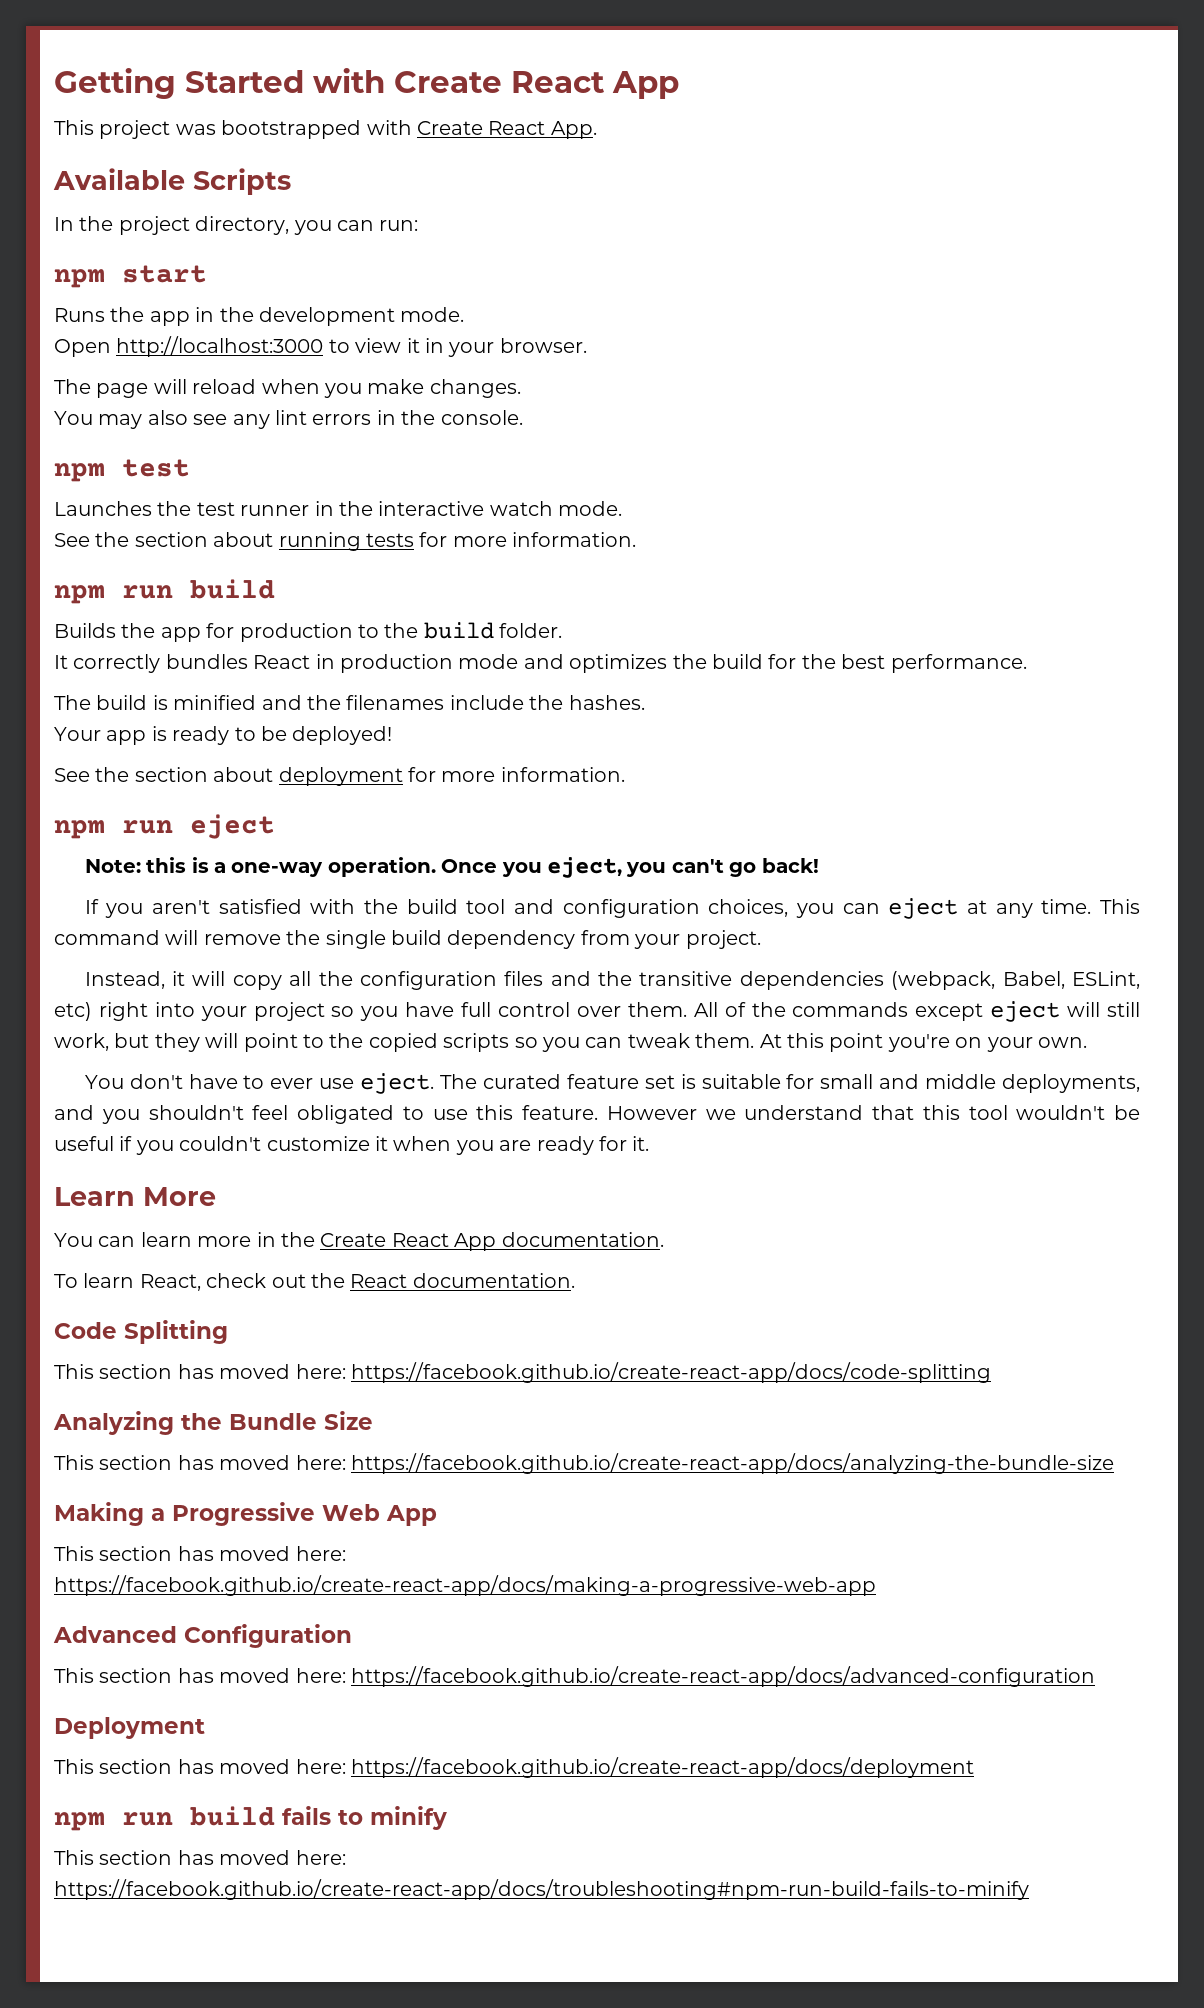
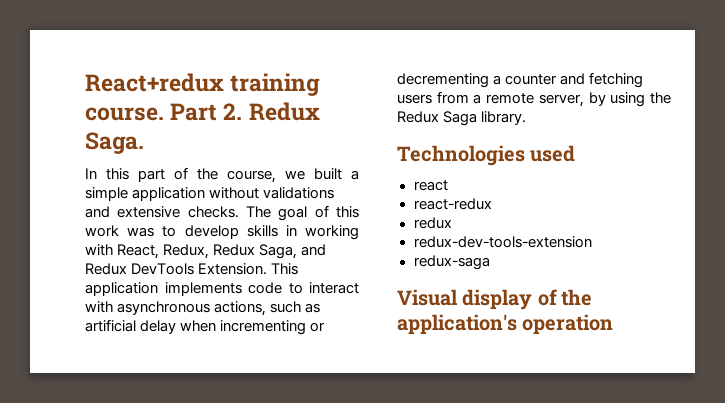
- Getting Started with Create React App
- This project was bootstrapped with Create React App.
- Available Scripts
- In the project directory, you can run:
- npm start
- Runs the app in the development mode.
- Open http://localhost:3000 to view it in your browser.
- The page will reload when you make changes.
- You may also see any lint errors in the console.
- npm test
- Launches the test runner in the interactive watch mode.
- See the section about running tests for more information.
- npm run build
- Builds the app for production to the build folder.
- It correctly bundles React in production mode and optimizes the build for the best performance.
- The build is minified and the filenames include the hashes.
- Your app is ready to be deployed!
- See the section about deployment for more information.
- npm run eject
- Note: this is a one-way operation. Once you eject, you can't go back!
- If you aren't satisfied with the build tool and configuration choices, you can eject at any time. This command will remove the single build dependency from your project.
- Instead, it will copy all the configuration files and the transitive dependencies (webpack, Babel, ESLint, etc) right into your project so you have full control over them. All of the commands except eject will still work, but they will point to the copied scripts so you can tweak them. At this point you're on your own.
- You don't have to ever use eject. The curated feature set is suitable for small and middle deployments, and you shouldn't feel obligated to use this feature. However we understand that this tool wouldn't be useful if you couldn't customize it when you are ready for it.
- Learn More
- You can learn more in the Create React App documentation.
- To learn React, check out the React documentation.
- Code Splitting
- This section has moved here: https://facebook.github.io/create-react-app/docs/code-splitting
- Analyzing the Bundle Size
- This section has moved here: https://facebook.github.io/create-react-app/docs/analyzing-the-bundle-size
- Making a Progressive Web App
- This section has moved here: https://facebook.github.io/create-react-app/docs/making-a-progressive-web-app
- Advanced Configuration
- This section has moved here: https://facebook.github.io/create-react-app/docs/advanced-configuration
- Deployment
- This section has moved here: https://facebook.github.io/create-react-app/docs/deployment
- npm run build fails to minify
- This section has moved here: https://facebook.github.io/create-react-app/docs/troubleshooting#npm-run-build-fails-to-minify
+ React+redux training course. Part 2. Redux Saga.
+ In this part of the course, we built a simple application without validations and extensive checks. The goal of this work was to develop skills in working with React, Redux, Redux Saga, and Redux DevTools Extension. This application implements code to interact with asynchronous actions, such as artificial delay when incrementing or decrementing a counter and fetching users from a remote server, by using the Redux Saga library.
+ Technologies used
+ react
+ react-redux
+ redux
+ redux-dev-tools-extension
+ redux-saga
+ Visual display of the application's operation

